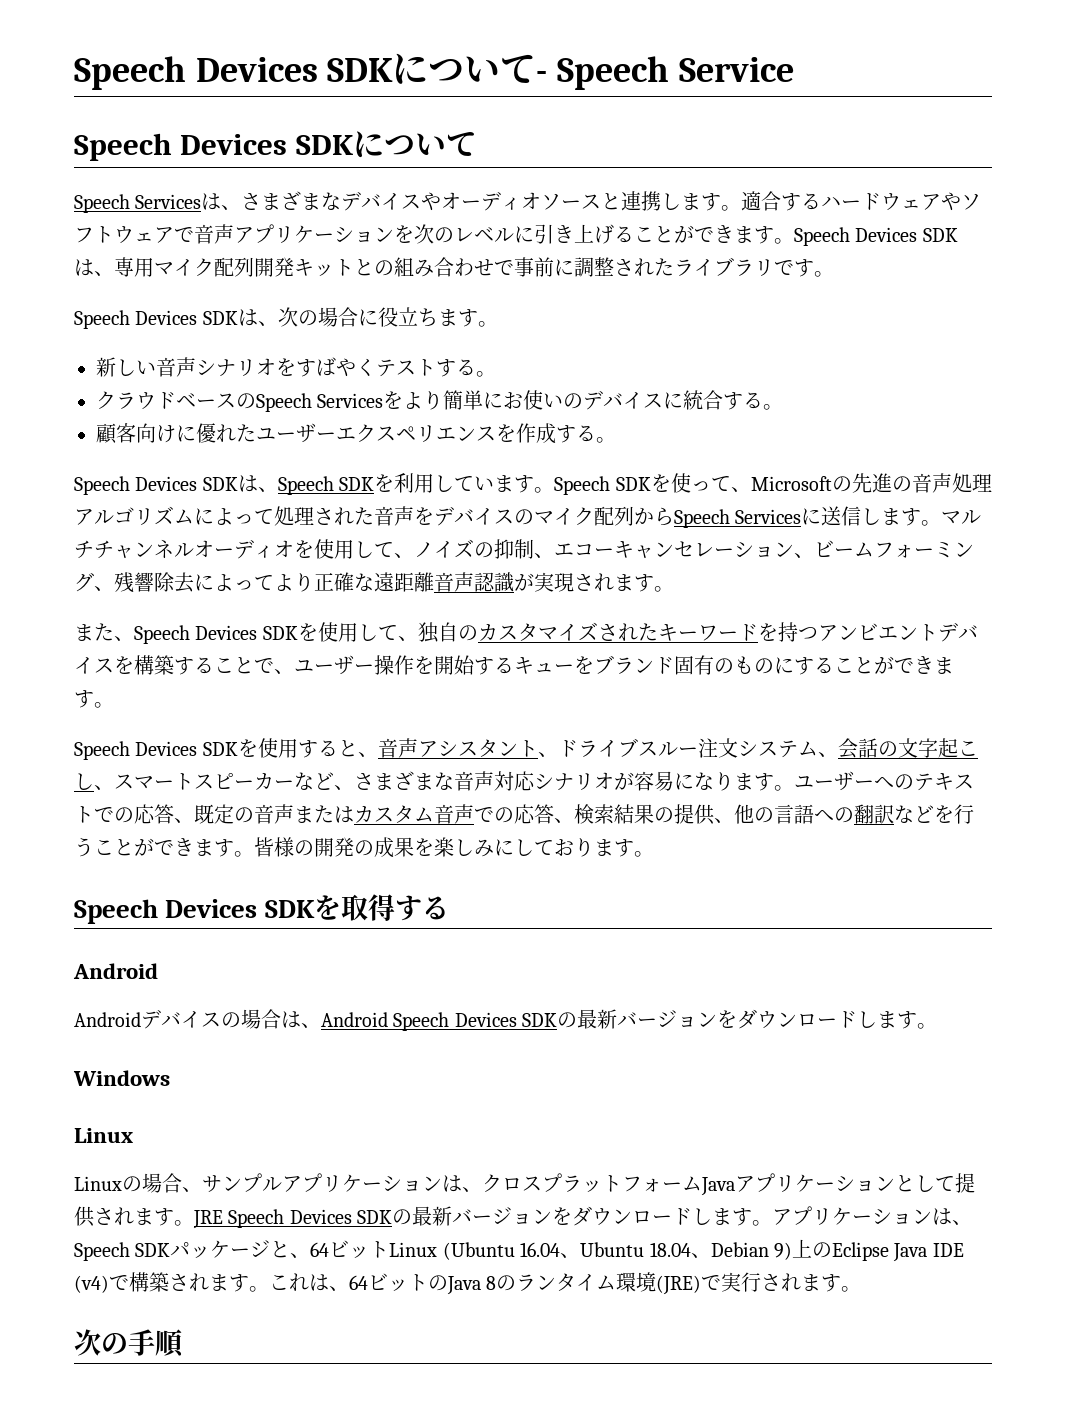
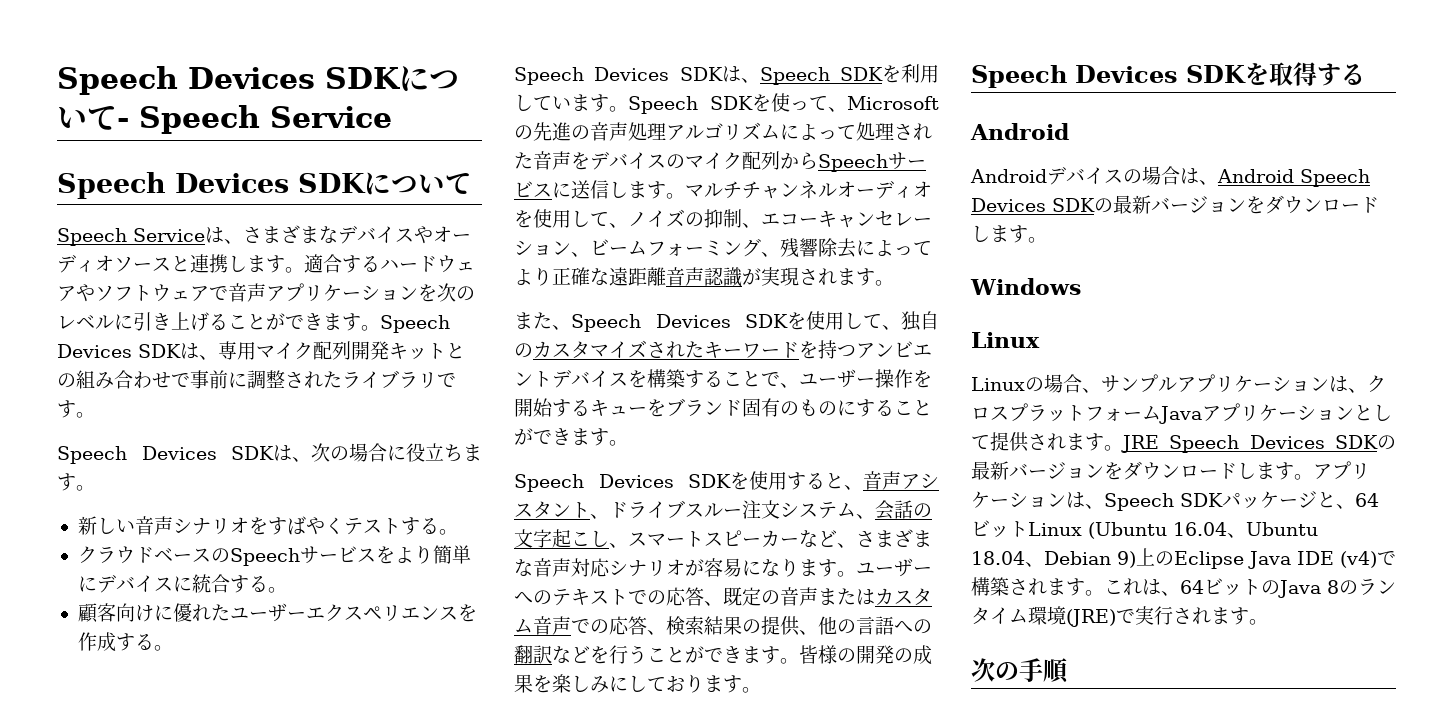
- Speech Servicesは、さまざまなデバイスやオーディオソースと連携します。
+ Speech Serviceは、さまざまなデバイスやオーディオソースと連携します。
- クラウドベースのSpeech Servicesをより簡単にお使いのデバイスに統合する。
+ クラウドベースのSpeechサービスをより簡単にデバイスに統合する。
- Speech SDKを使って、Microsoftの先進の音声処理アルゴリズムによって処理された音声をデバイスのマイク配列からSpeech Servicesに送信します。
+ Speech SDKを使って、Microsoftの先進の音声処理アルゴリズムによって処理された音声をデバイスのマイク配列からSpeechサービスに送信します。

